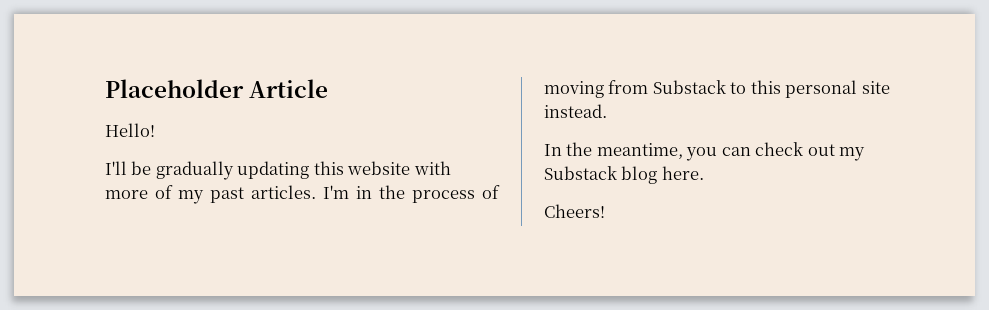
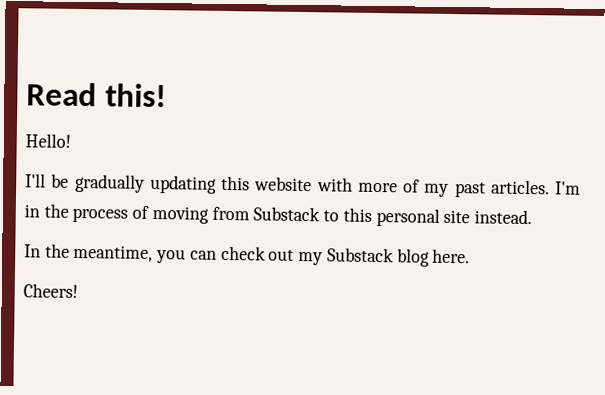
- Placeholder Article
+ Read this!

